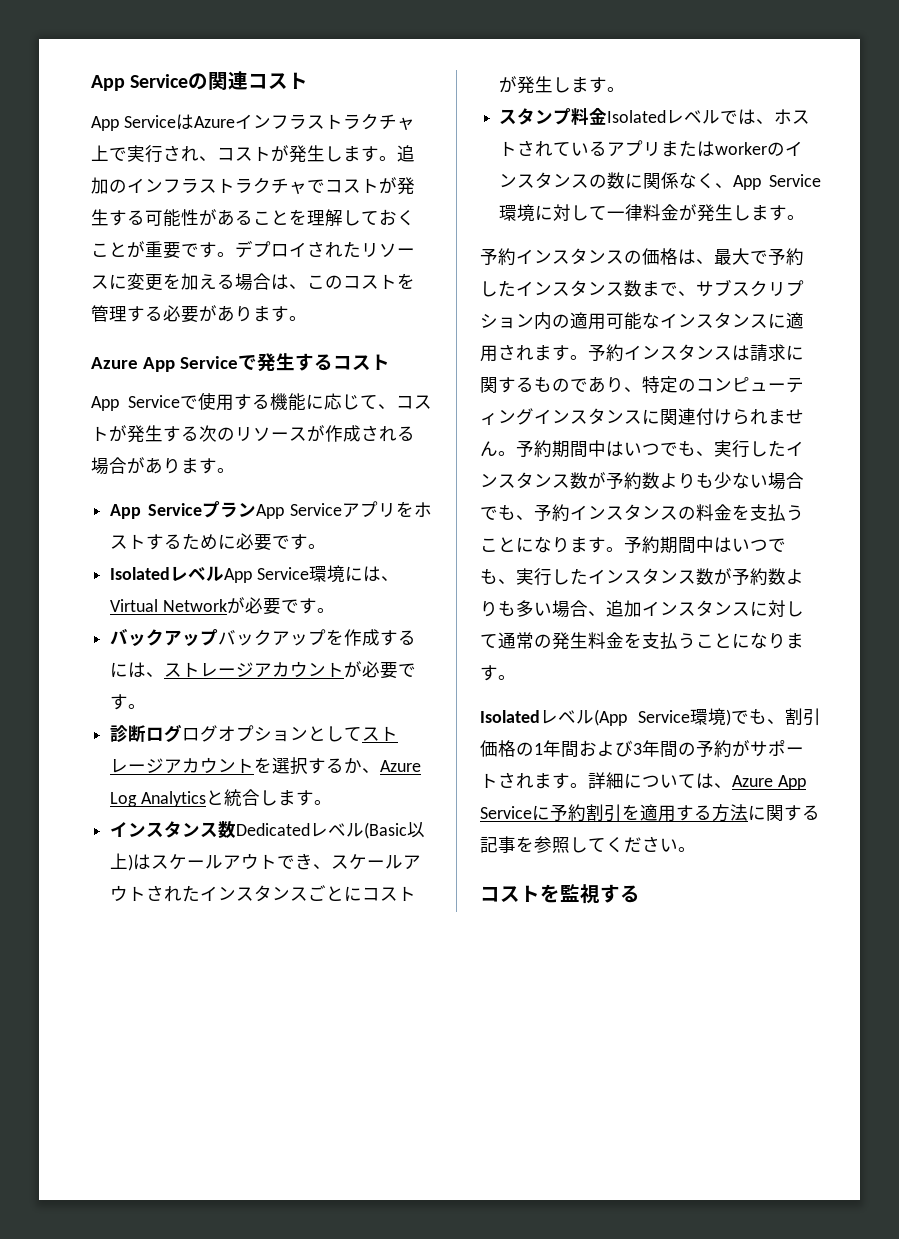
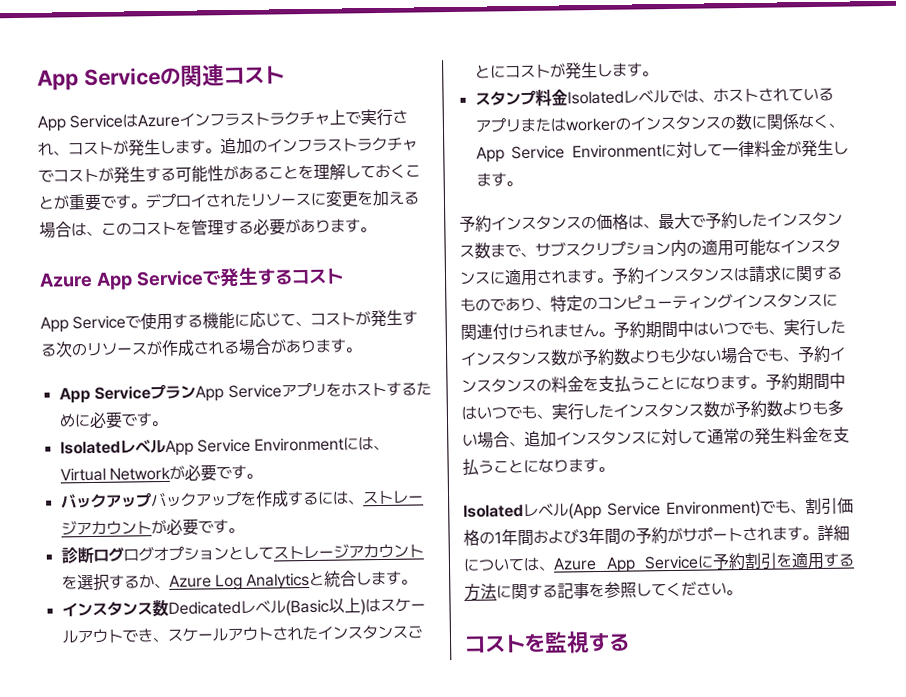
- IsolatedレベルApp Service環境には、Virtual Networkが必要です。
+ IsolatedレベルApp Service Environmentには、Virtual Networkが必要です。
- スタンプ料金Isolatedレベルでは、ホストされているアプリまたはworkerのインスタンスの数に関係なく、App Service環境に対して一律料金が発生します。
+ スタンプ料金Isolatedレベルでは、ホストされているアプリまたはworkerのインスタンスの数に関係なく、App Service Environmentに対して一律料金が発生します。
- Isolatedレベル(App Service環境)でも、割引価格の1年間および3年間の予約がサポートされます。
+ Isolatedレベル(App Service Environment)でも、割引価格の1年間および3年間の予約がサポートされます。

